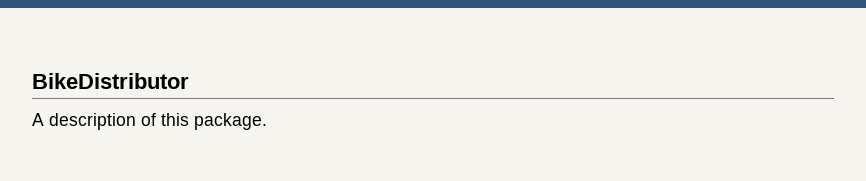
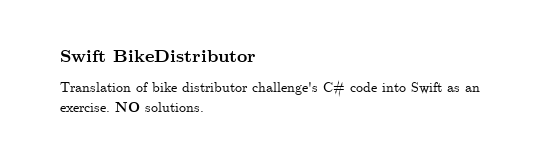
- BikeDistributor
+ Swift BikeDistributor
- A description of this package.
+ Translation of bike distributor challenge's C# code into Swift as an exercise. NO solutions.

